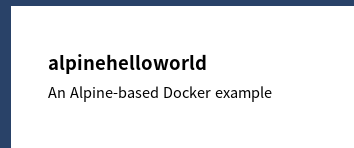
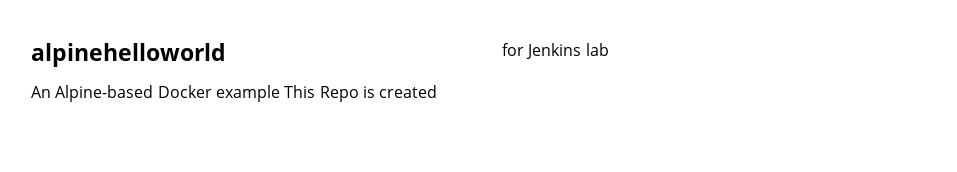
- An Alpine-based Docker example
+ An Alpine-based Docker example This Repo is created for Jenkins lab

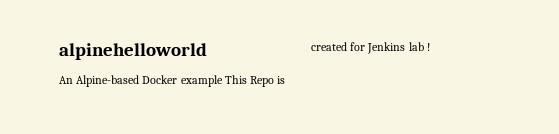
- An Alpine-based Docker example This Repo is created for Jenkins lab
+ An Alpine-based Docker example This Repo is created for Jenkins lab !

